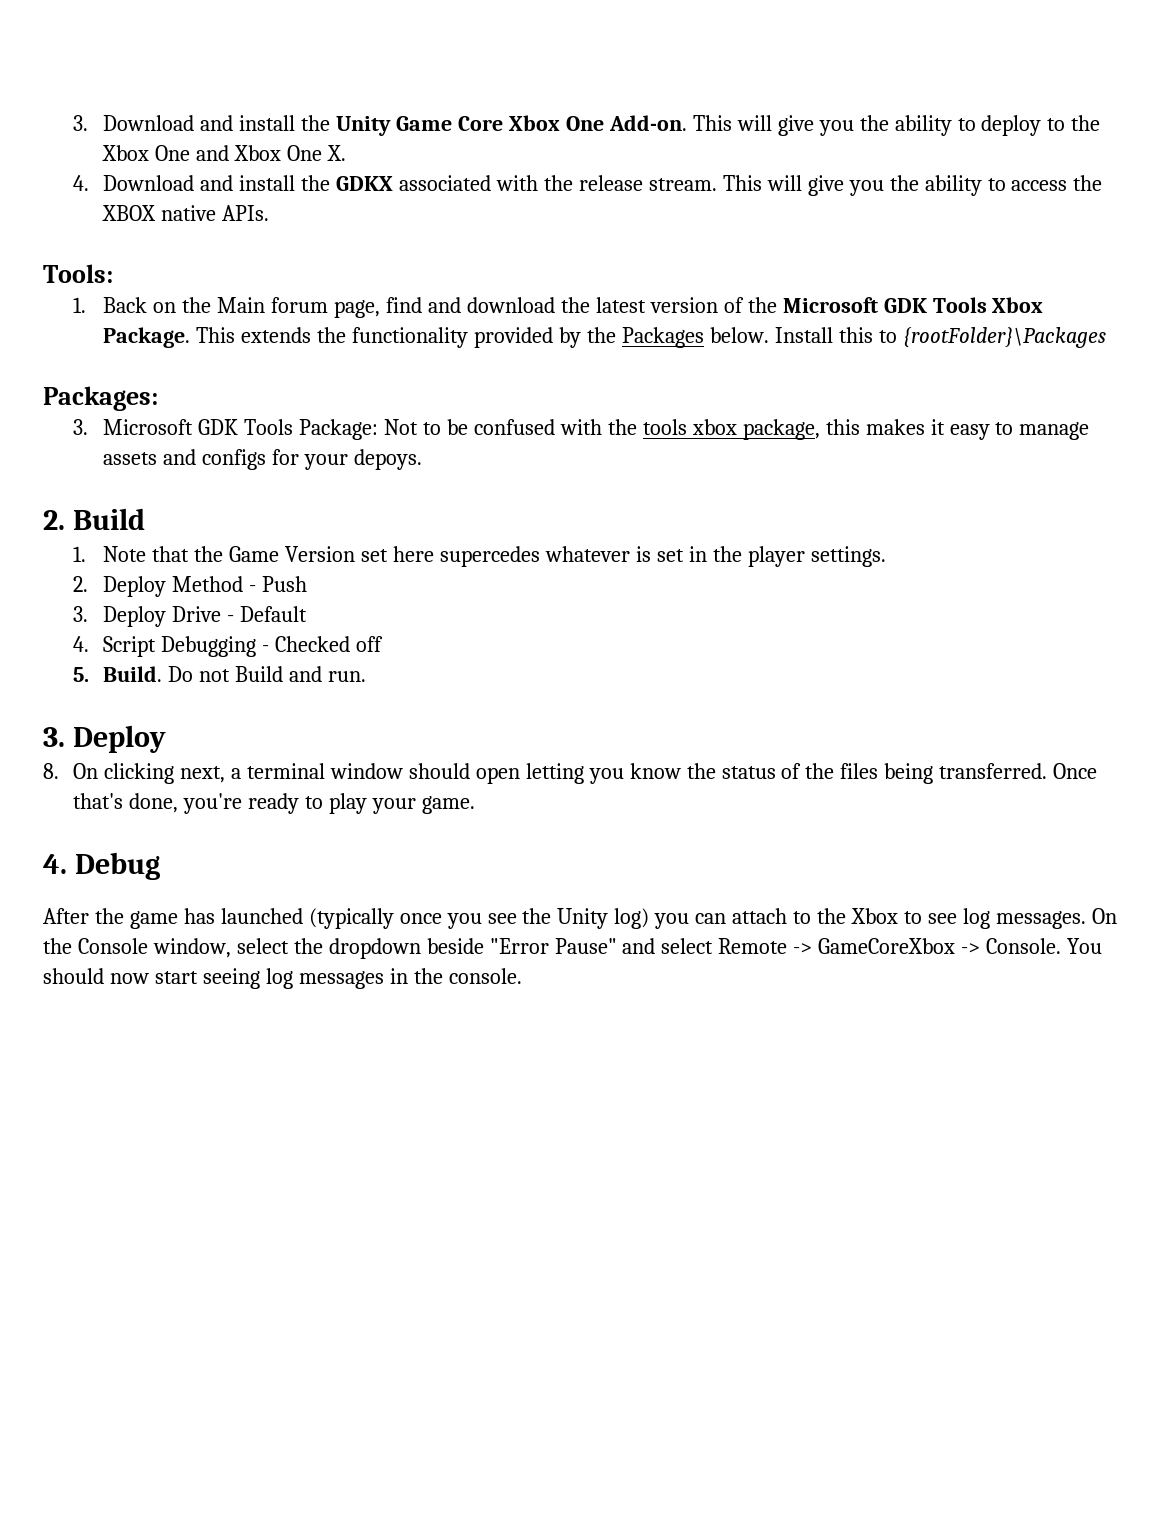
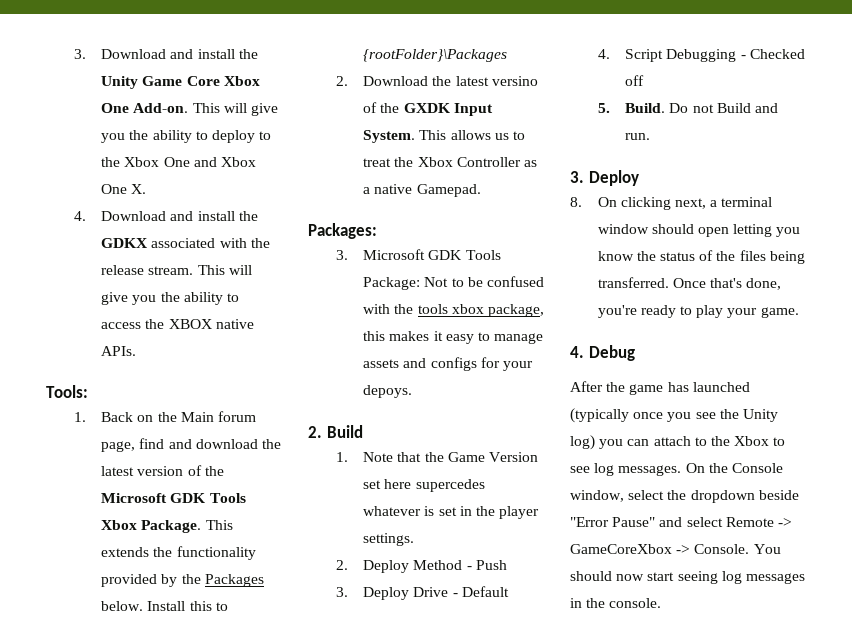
+ 2. Download the latest versino of the GXDK Input System. This allows us to treat the Xbox Controller as a native Gamepad.

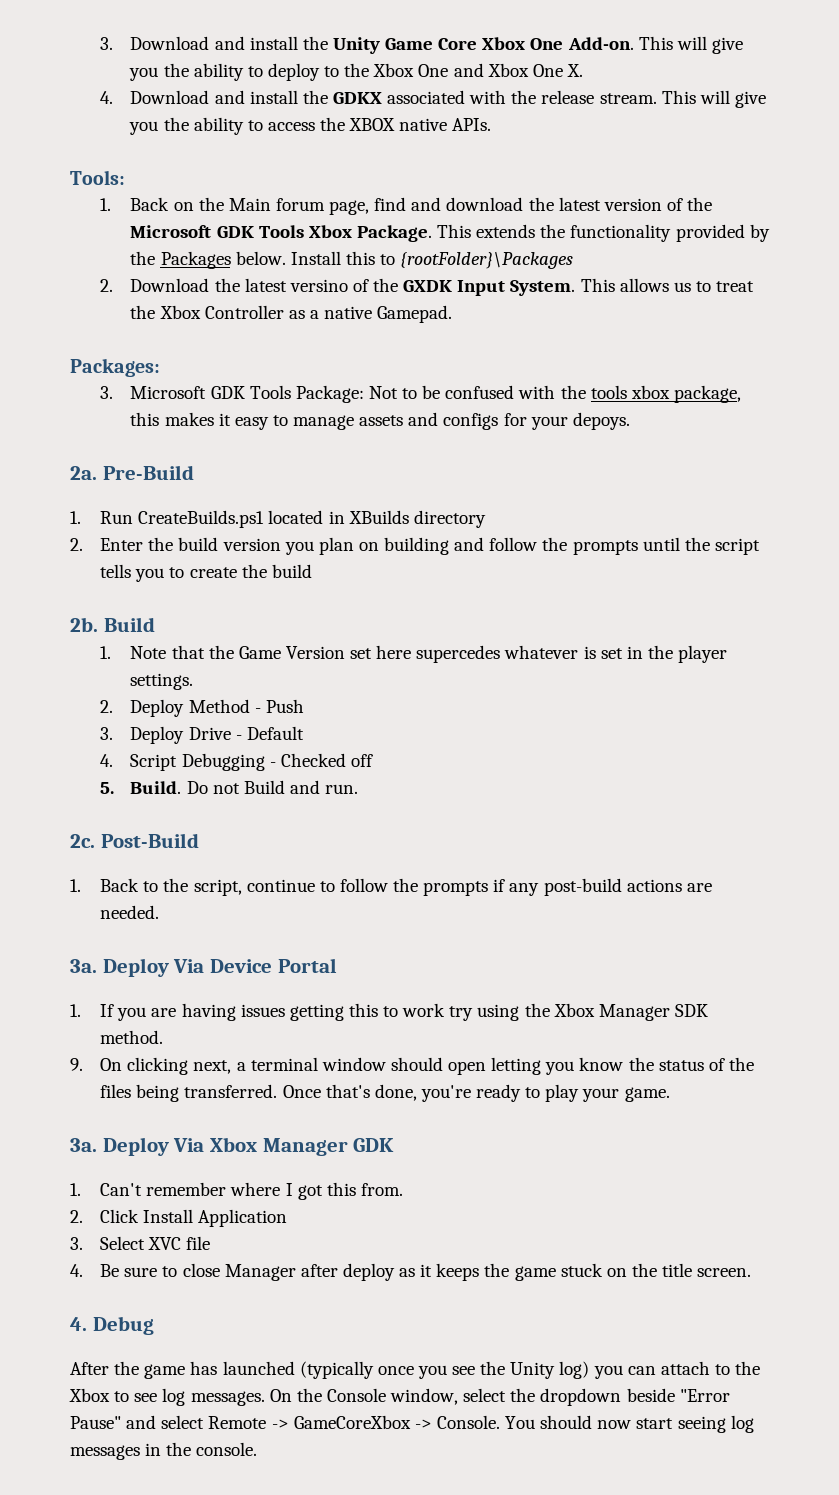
- 2. Build
+ 2a. Pre-Build
+ 1. Run CreateBuilds.ps1 located in XBuilds directory
+ 2. Enter the build version you plan on building and follow the prompts until the script tells you to create the build
+ 2b. Build
  Do not Build and run.
- 3. Deploy
- 8. On clicking next, a terminal window should open letting you know the status of the files being transferred.
+ 2c. Post-Build
+ 1. Back to the script, continue to follow the prompts if any post-build actions are needed.
+ 3a. Deploy Via Device Portal
+ 1. If you are having issues getting this to work try using the Xbox Manager SDK method.
+ 9. On clicking next, a terminal window should open letting you know the status of the files being transferred.
+ 3a. Deploy Via Xbox Manager GDK
+ 1. Can't remember where I got this from.
+ 2. Click Install Application
+ 3. Select XVC file
+ 4. Be sure to close Manager after deploy as it keeps the game stuck on the title screen.

